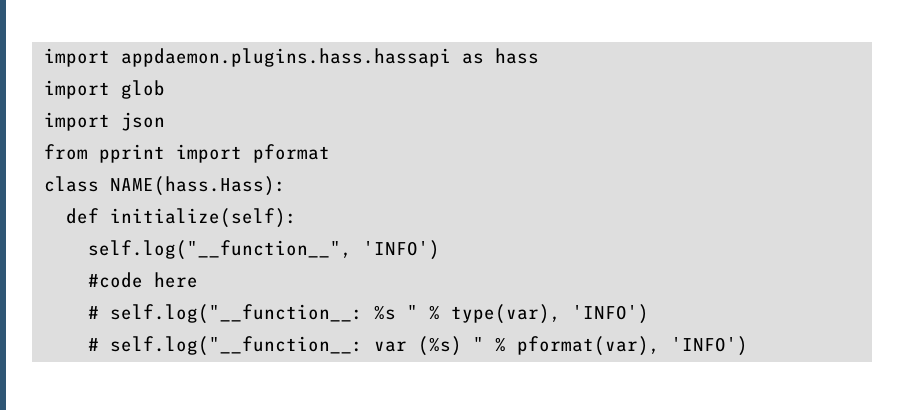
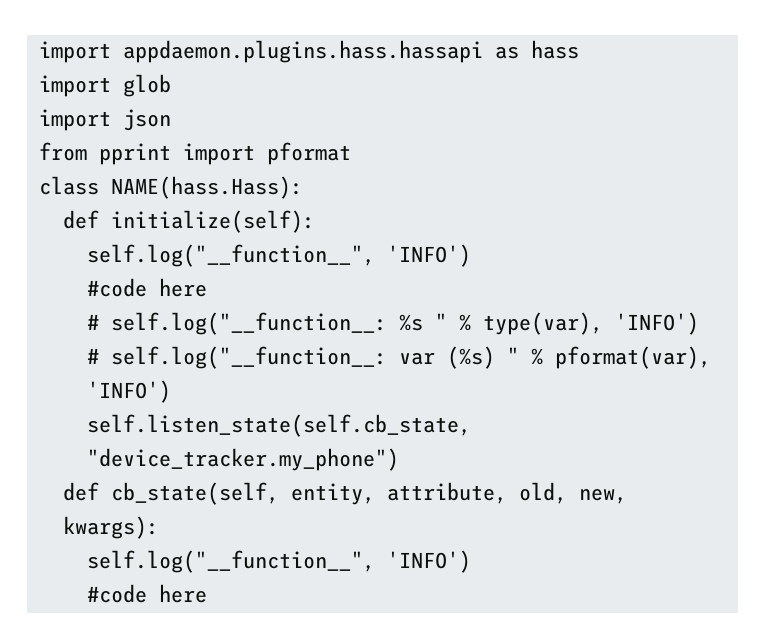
+ self.listen_state(self.cb_state, "device_tracker.my_phone")
+ def cb_state(self, entity, attribute, old, new, kwargs):
+ self.log("__function__", 'INFO')
+ #code here

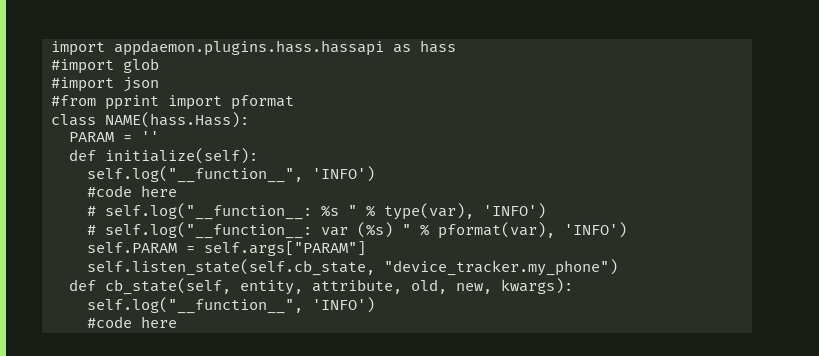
- import glob
+ #import glob
- import json
+ #import json
- from pprint import pformat
+ #from pprint import pformat
+ PARAM = ''
+ self.PARAM = self.args["PARAM"]

